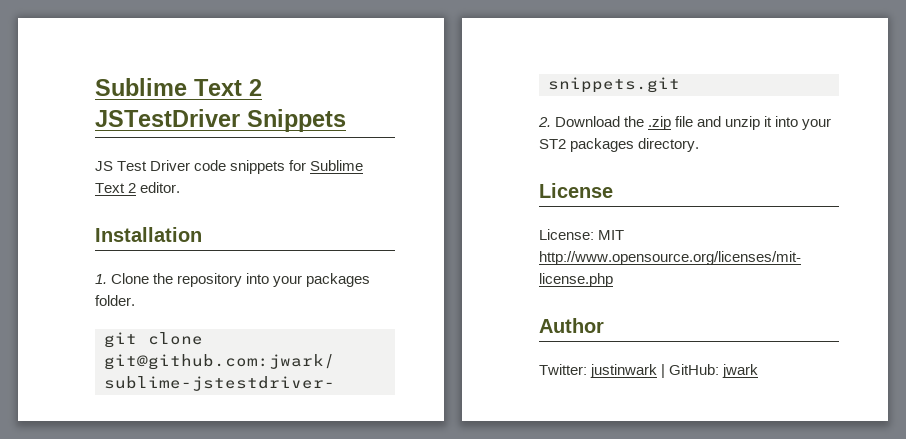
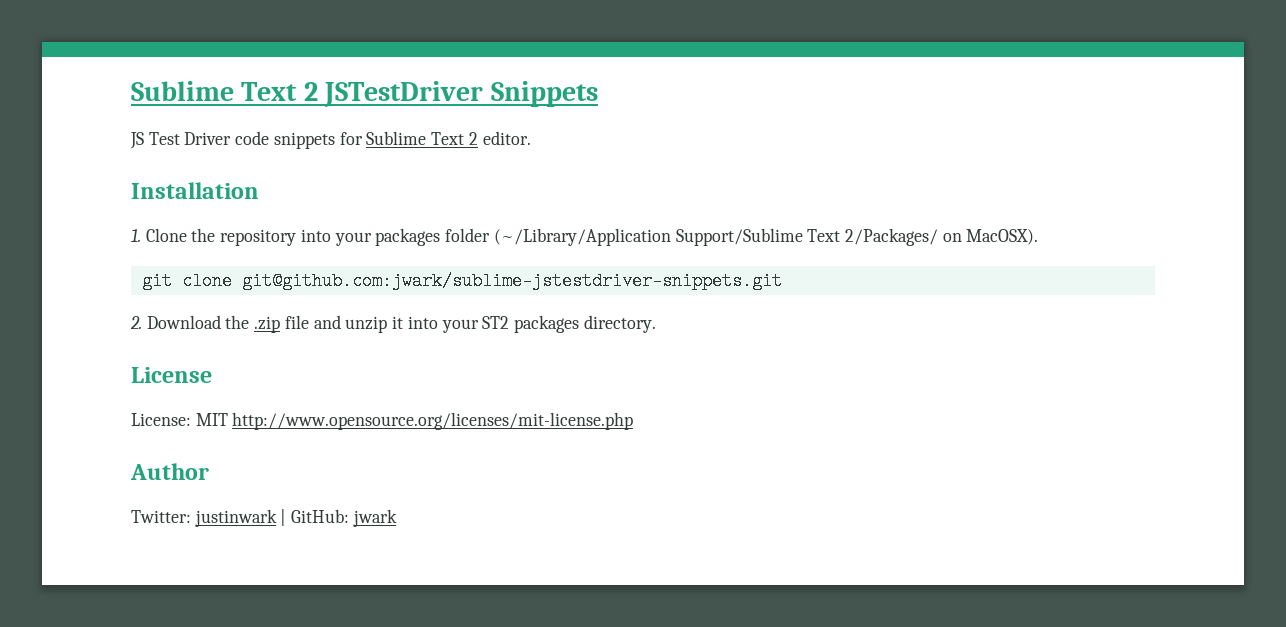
- 1. Clone the repository into your packages folder.
+ 1. Clone the repository into your packages folder (~/Library/Application Support/Sublime Text 2/Packages/ on MacOSX).

